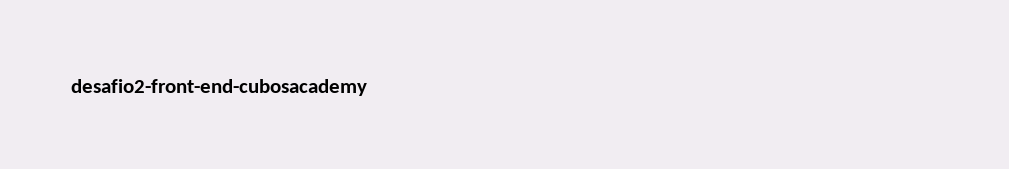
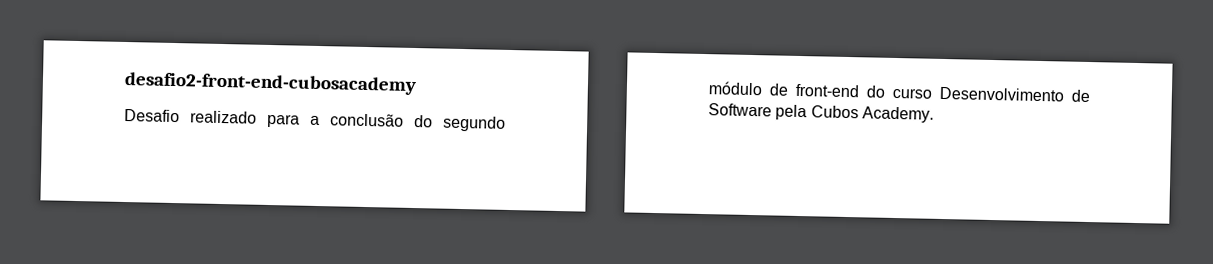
+ Desafio realizado para a conclusão do segundo módulo de front-end do curso Desenvolvimento de Software pela Cubos Academy.

